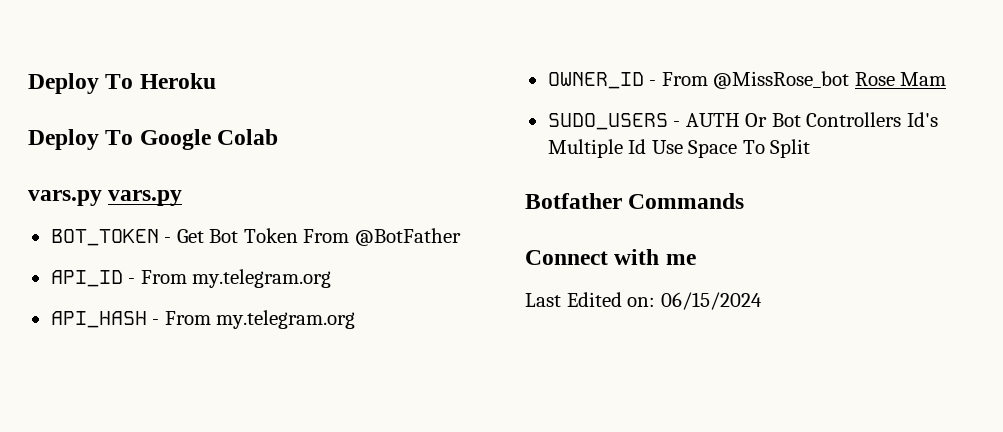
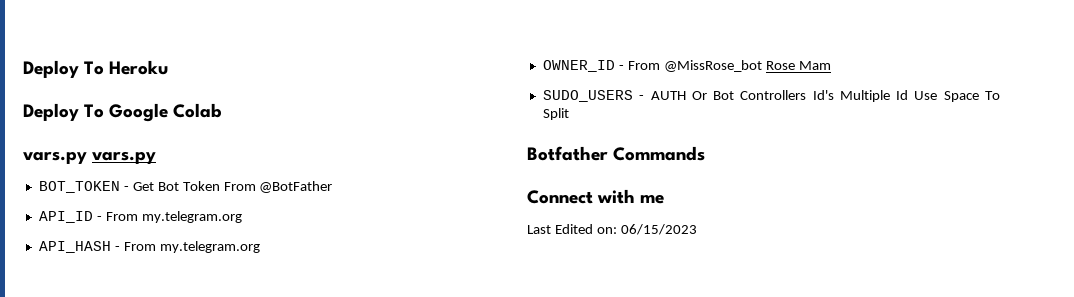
- Last Edited on: 06/15/2024
+ Last Edited on: 06/15/2023

